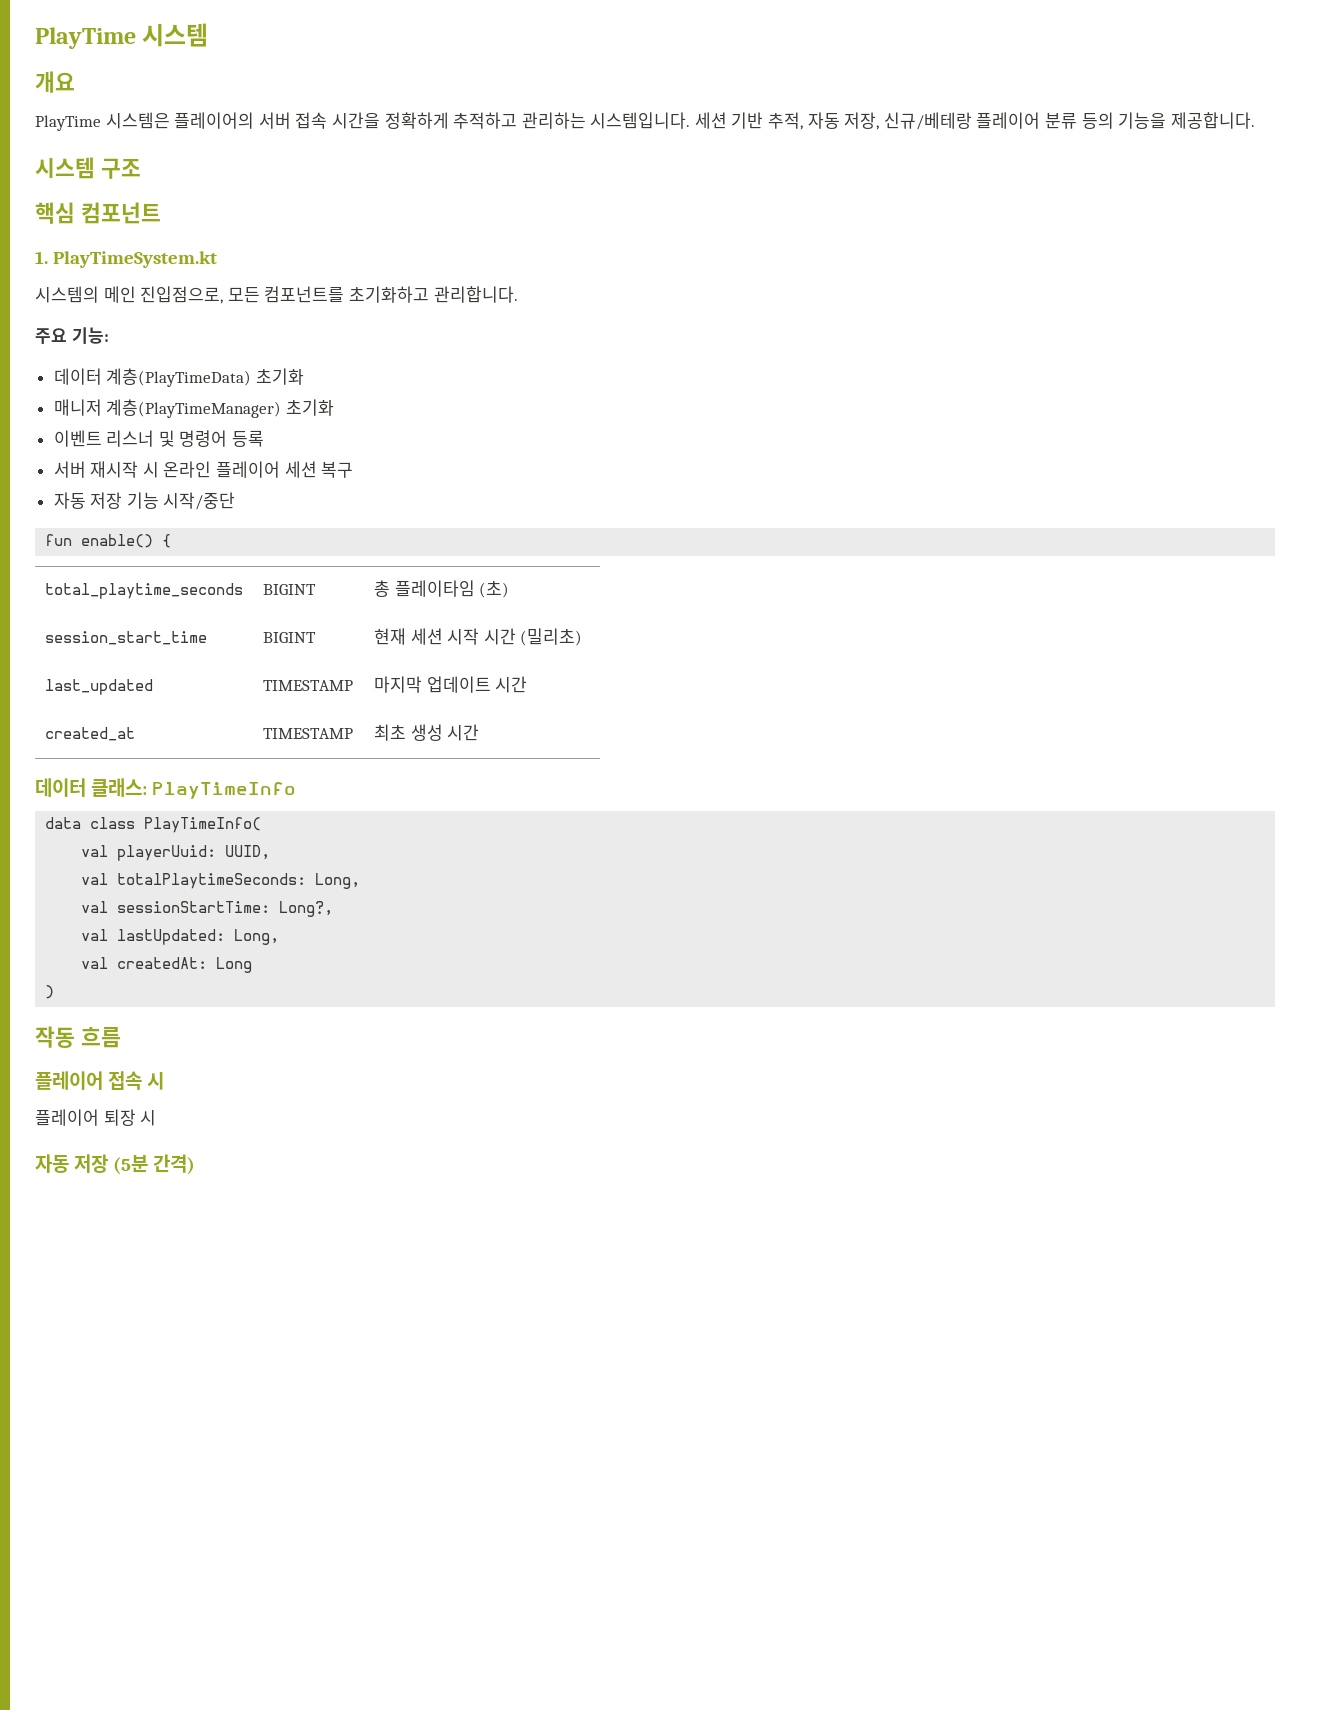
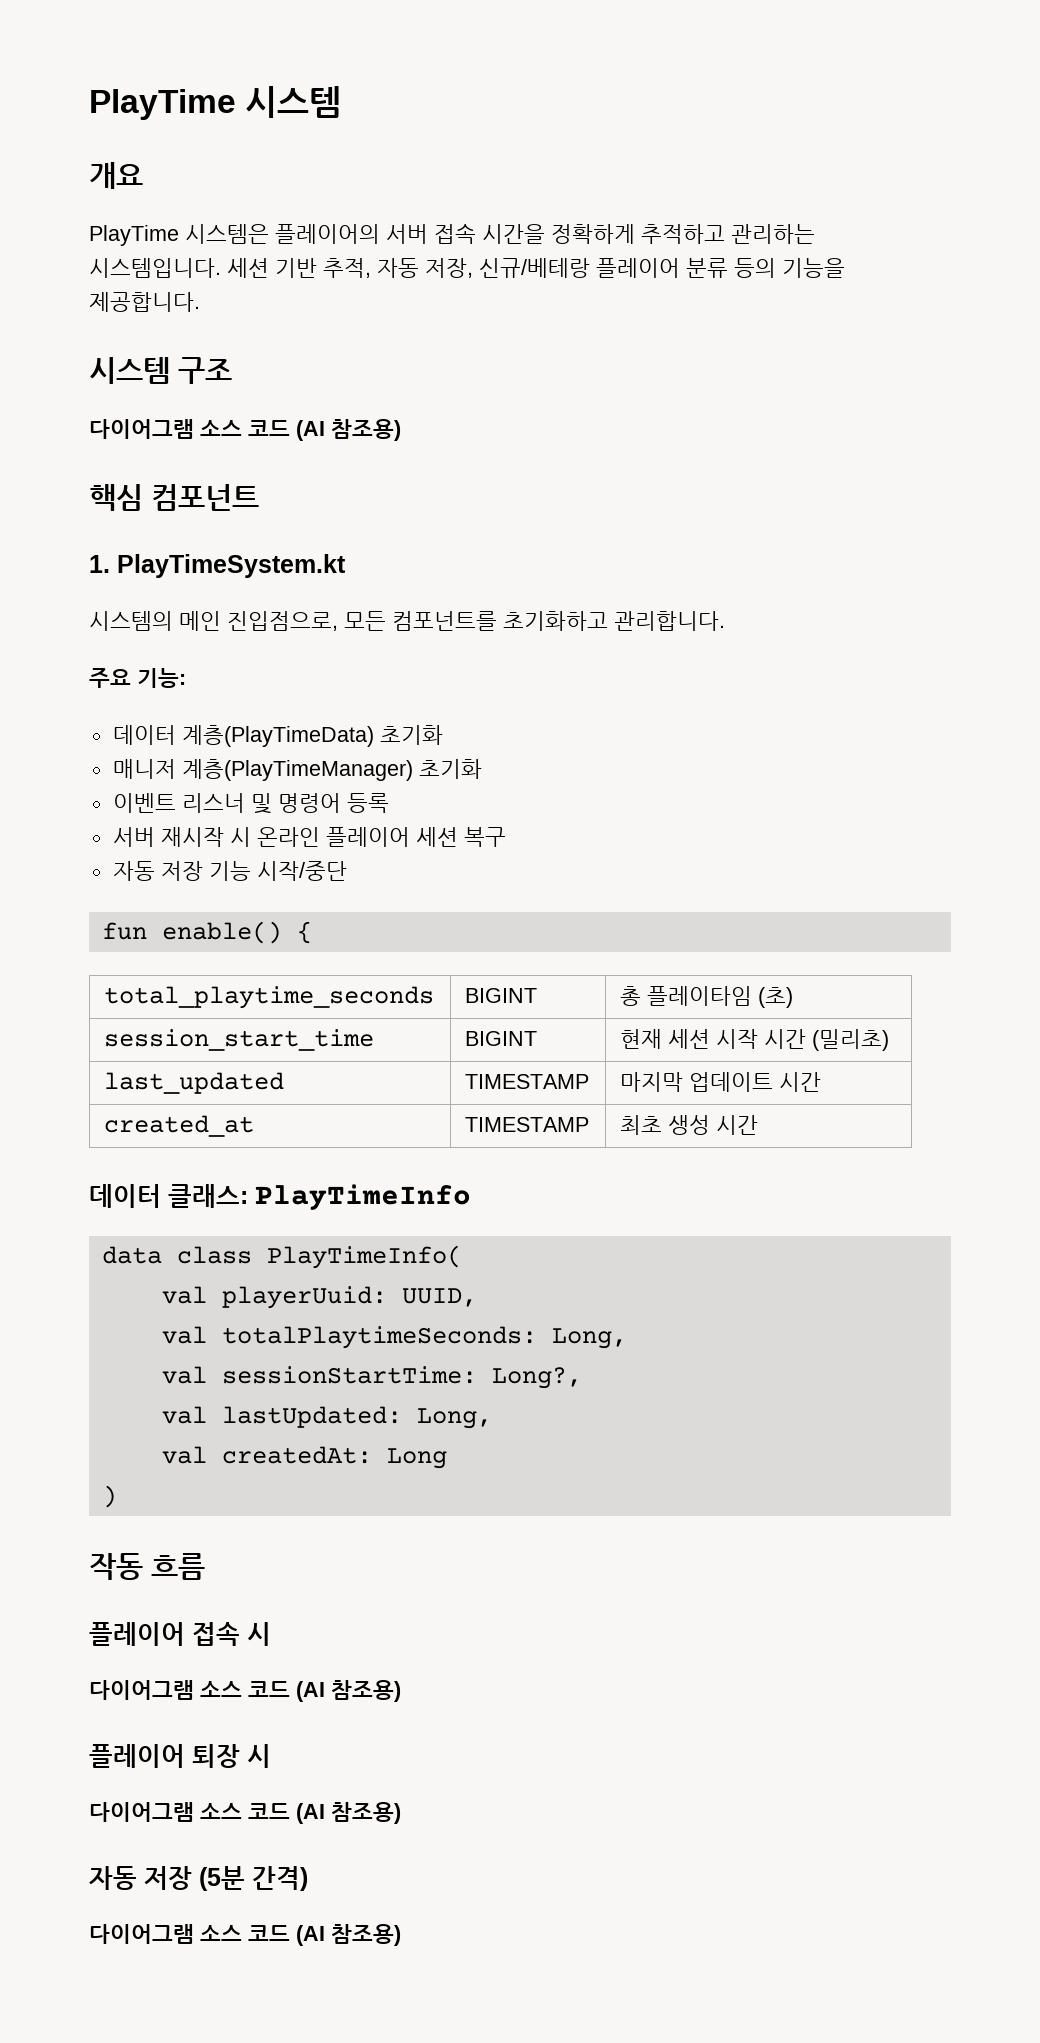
  시스템 구조
+ 다이어그램 소스 코드 (AI 참조용)
  플레이어 접속 시
+ 다이어그램 소스 코드 (AI 참조용)
  플레이어 퇴장 시
+ 다이어그램 소스 코드 (AI 참조용)
  자동 저장 (5분 간격)
+ 다이어그램 소스 코드 (AI 참조용)

